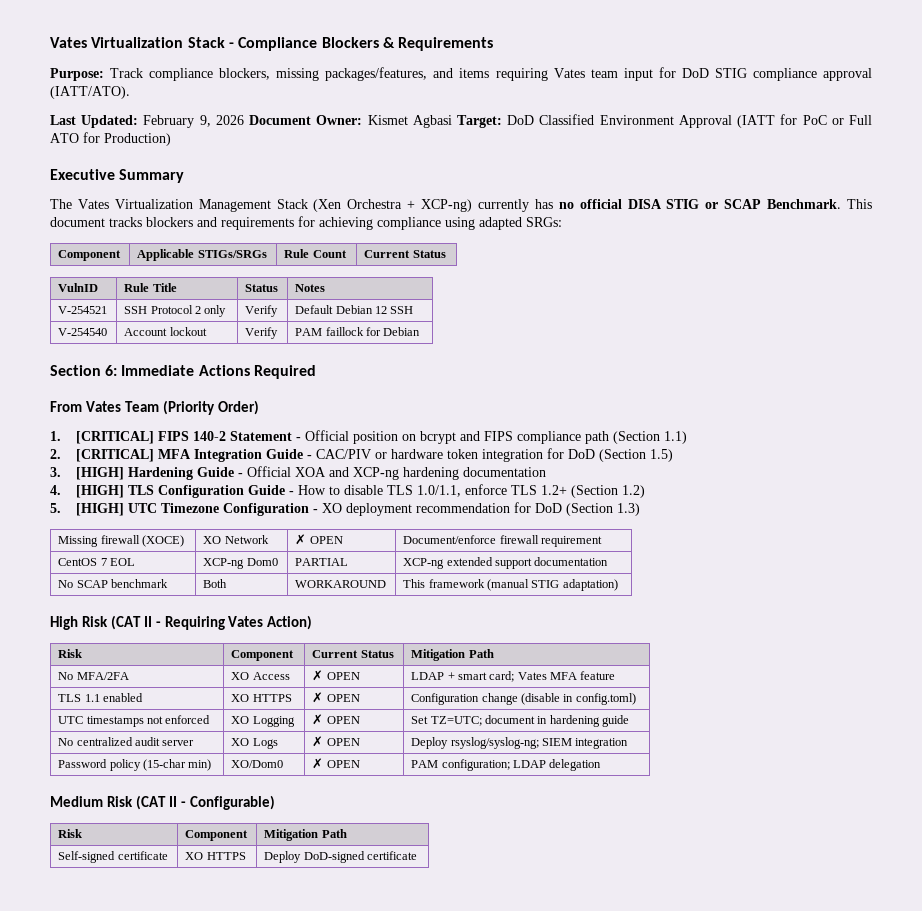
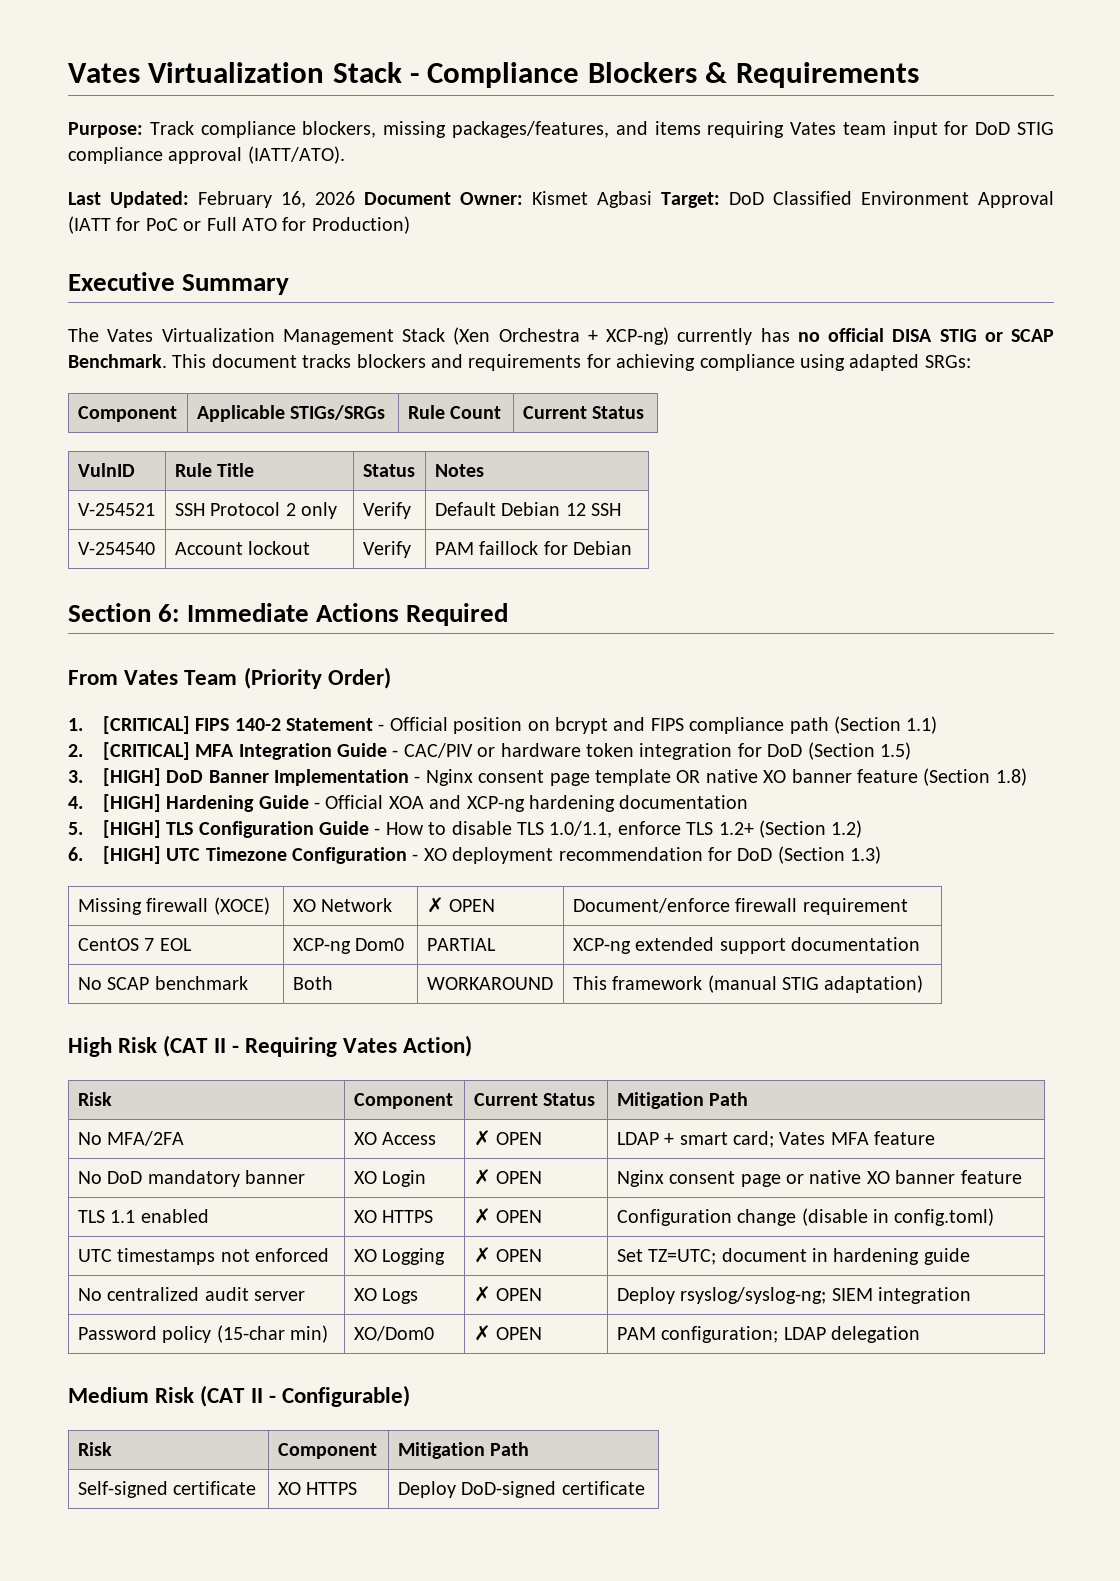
- Last Updated: February 9, 2026 Document Owner: Kismet Agbasi Target: DoD Classified Environment Approval (IATT for PoC or Full ATO for Production)
+ Last Updated: February 16, 2026 Document Owner: Kismet Agbasi Target: DoD Classified Environment Approval (IATT for PoC or Full ATO for Production)
- 3. [HIGH] Hardening Guide - Official XOA and XCP-ng hardening documentation
+ 3. [HIGH] DoD Banner Implementation - Nginx consent page template OR native XO banner feature (Section 1.8)
+ 4. [HIGH] Hardening Guide - Official XOA and XCP-ng hardening documentation
- 4. [HIGH] TLS Configuration Guide - How to disable TLS 1.0/1.1, enforce TLS 1.2+ (Section 1.2)
+ 5. [HIGH] TLS Configuration Guide - How to disable TLS 1.0/1.1, enforce TLS 1.2+ (Section 1.2)
- 5. [HIGH] UTC Timezone Configuration - XO deployment recommendation for DoD (Section 1.3)
+ 6. [HIGH] UTC Timezone Configuration - XO deployment recommendation for DoD (Section 1.3)
+ No DoD mandatory banner | XO Login | ✗ OPEN | Nginx consent page or native XO banner feature

